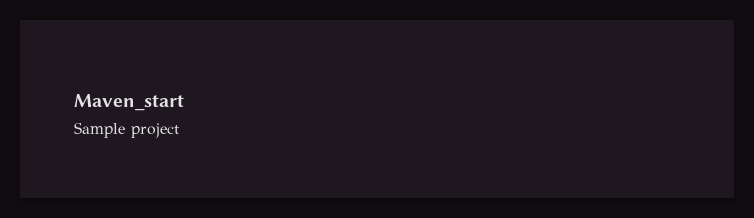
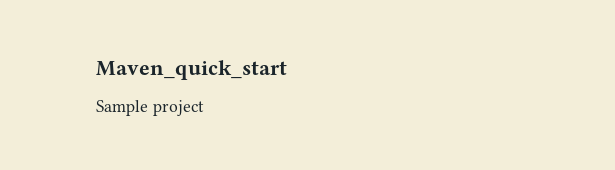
- Maven_start
+ Maven_quick_start

